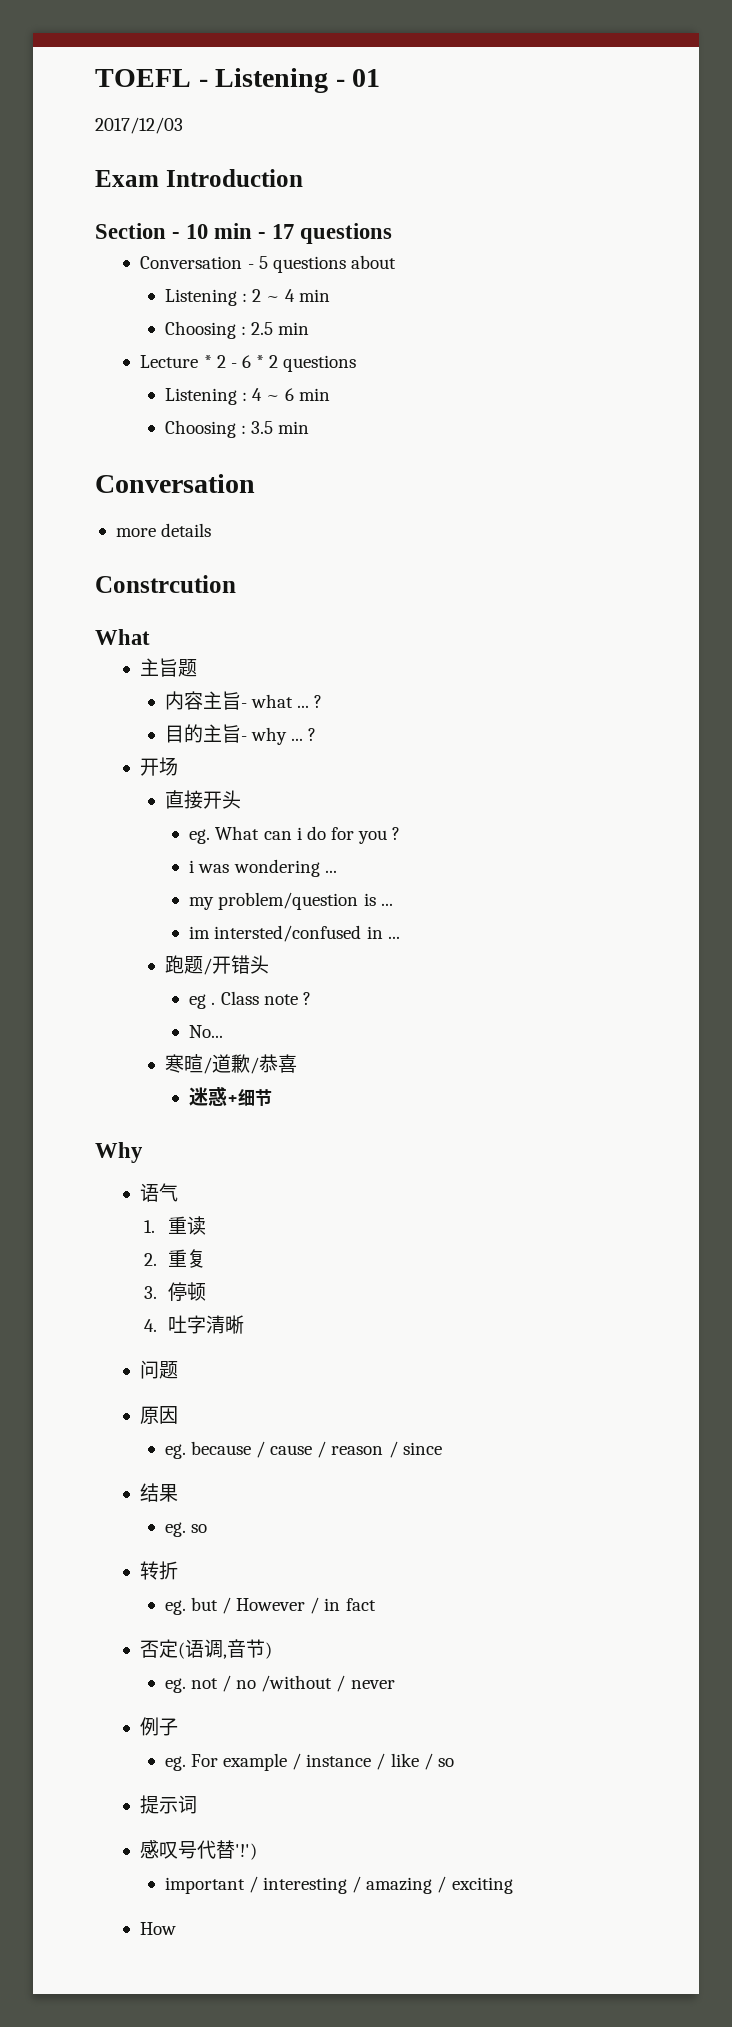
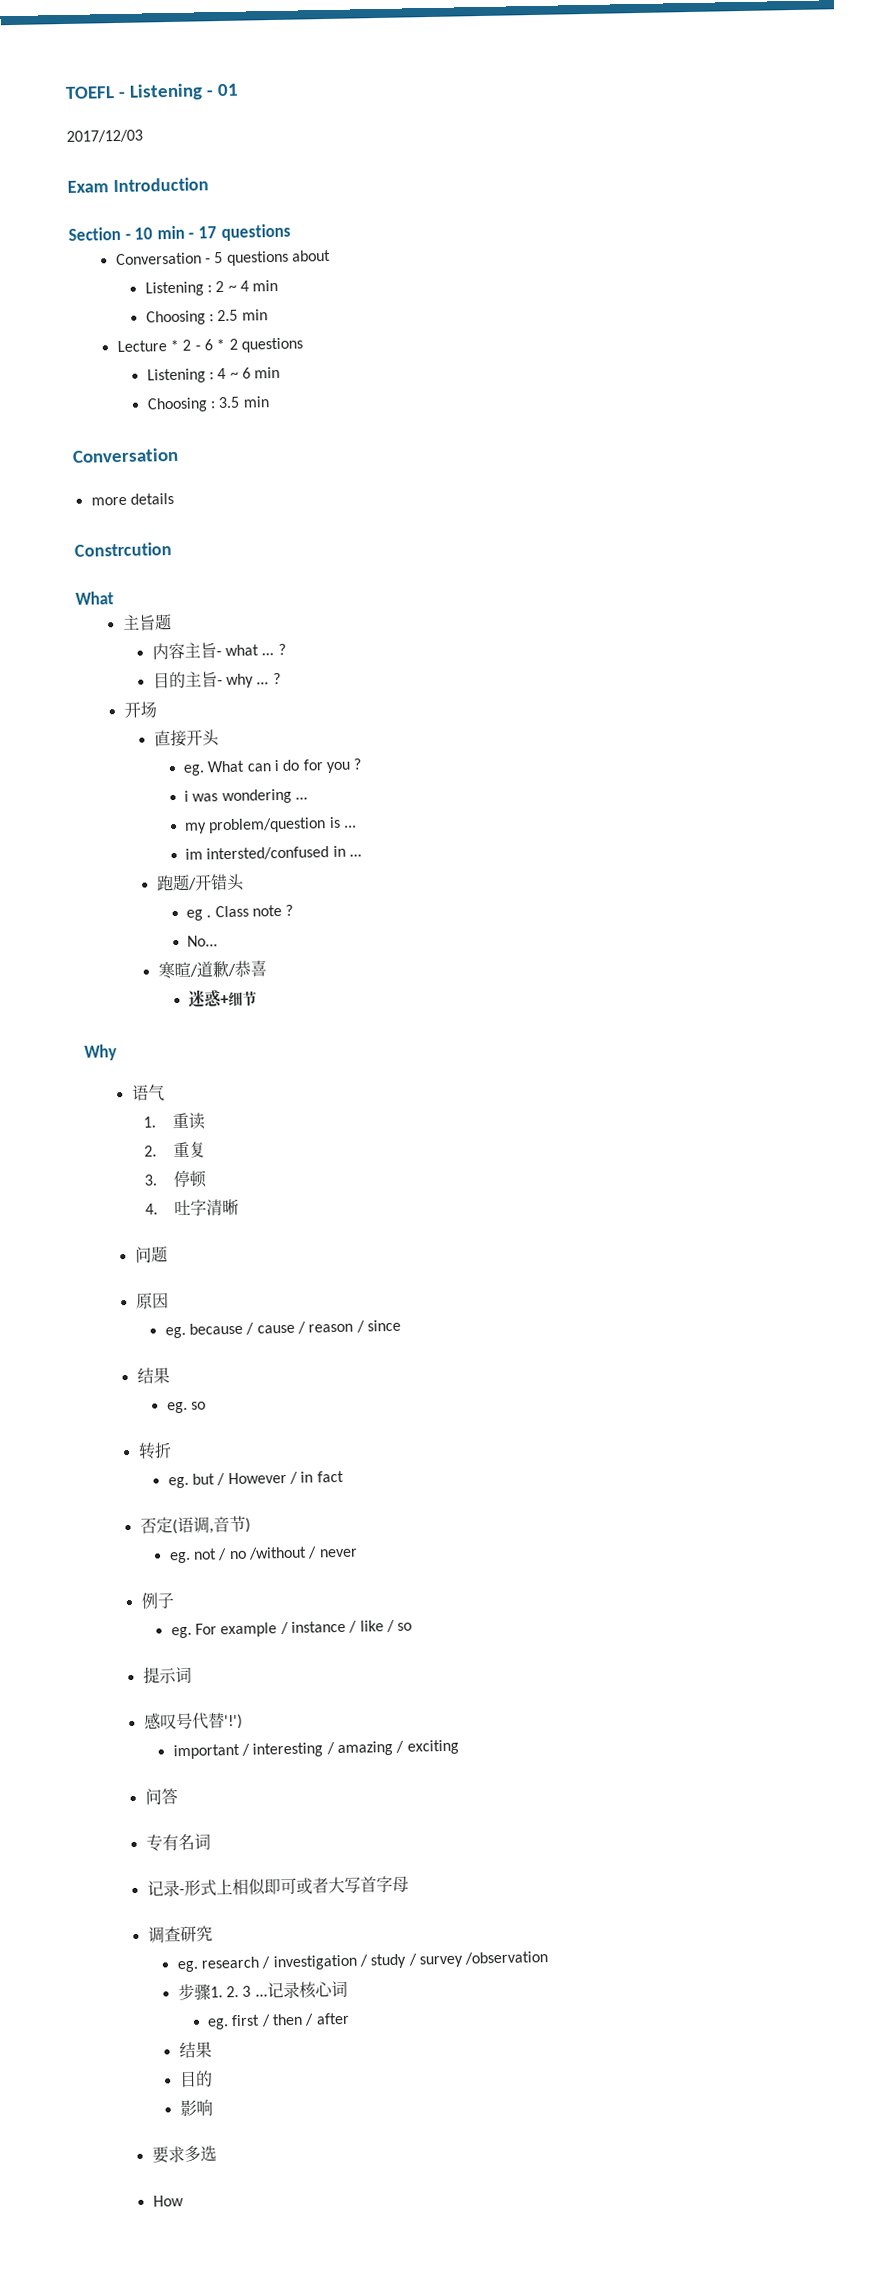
+ 问答
+ 专有名词
+ 记录-形式上相似即可或者大写首字母
+ 调查研究
+ eg. research / investigation / study / survey /observation
+ 步骤1. 2. 3 ...记录核心词
+ eg. first / then / after
+ 结果
+ 目的
+ 影响
+ 要求多选

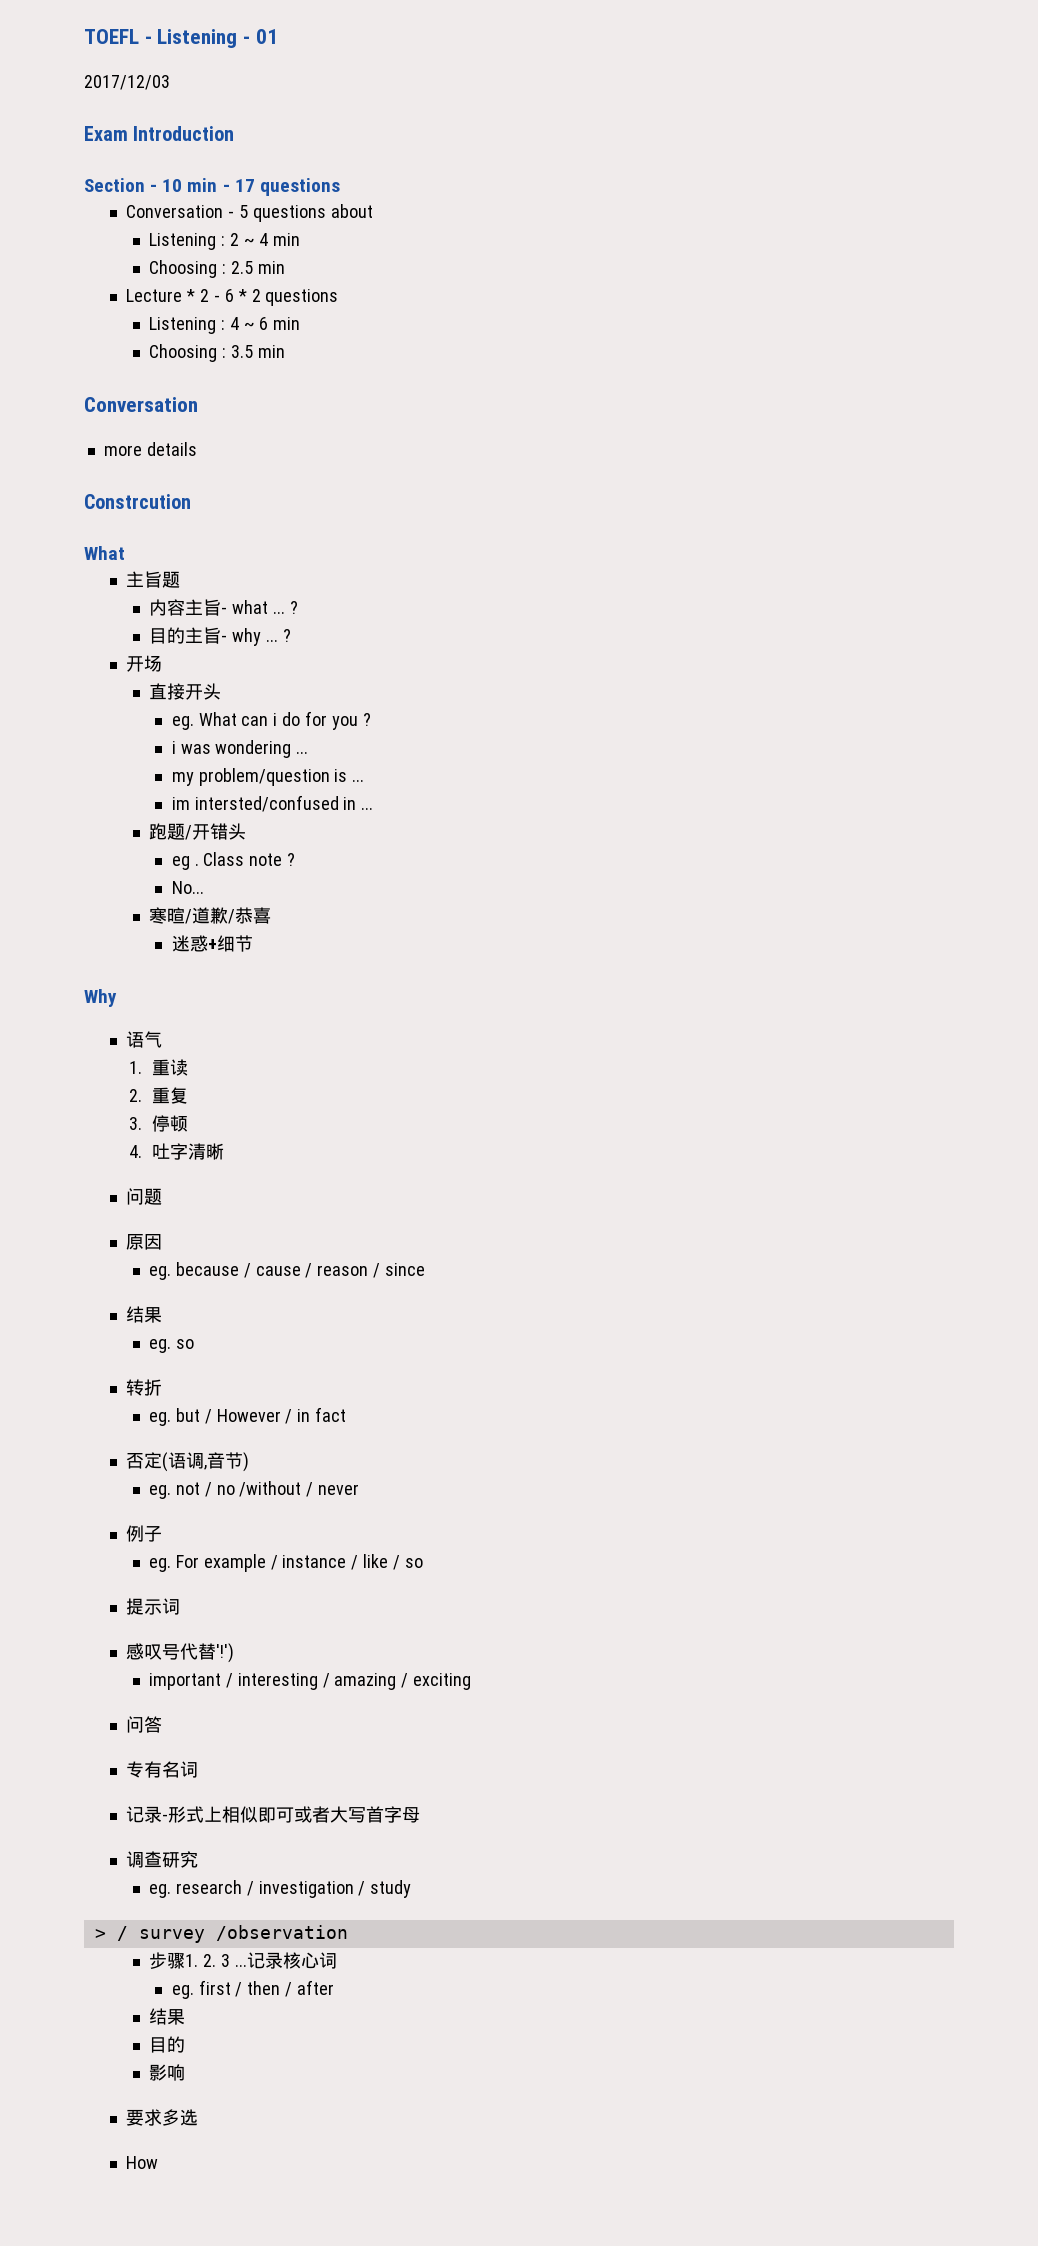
- eg. research / investigation / study / survey /observation
+ eg. research / investigation / study
+ > / survey /observation

